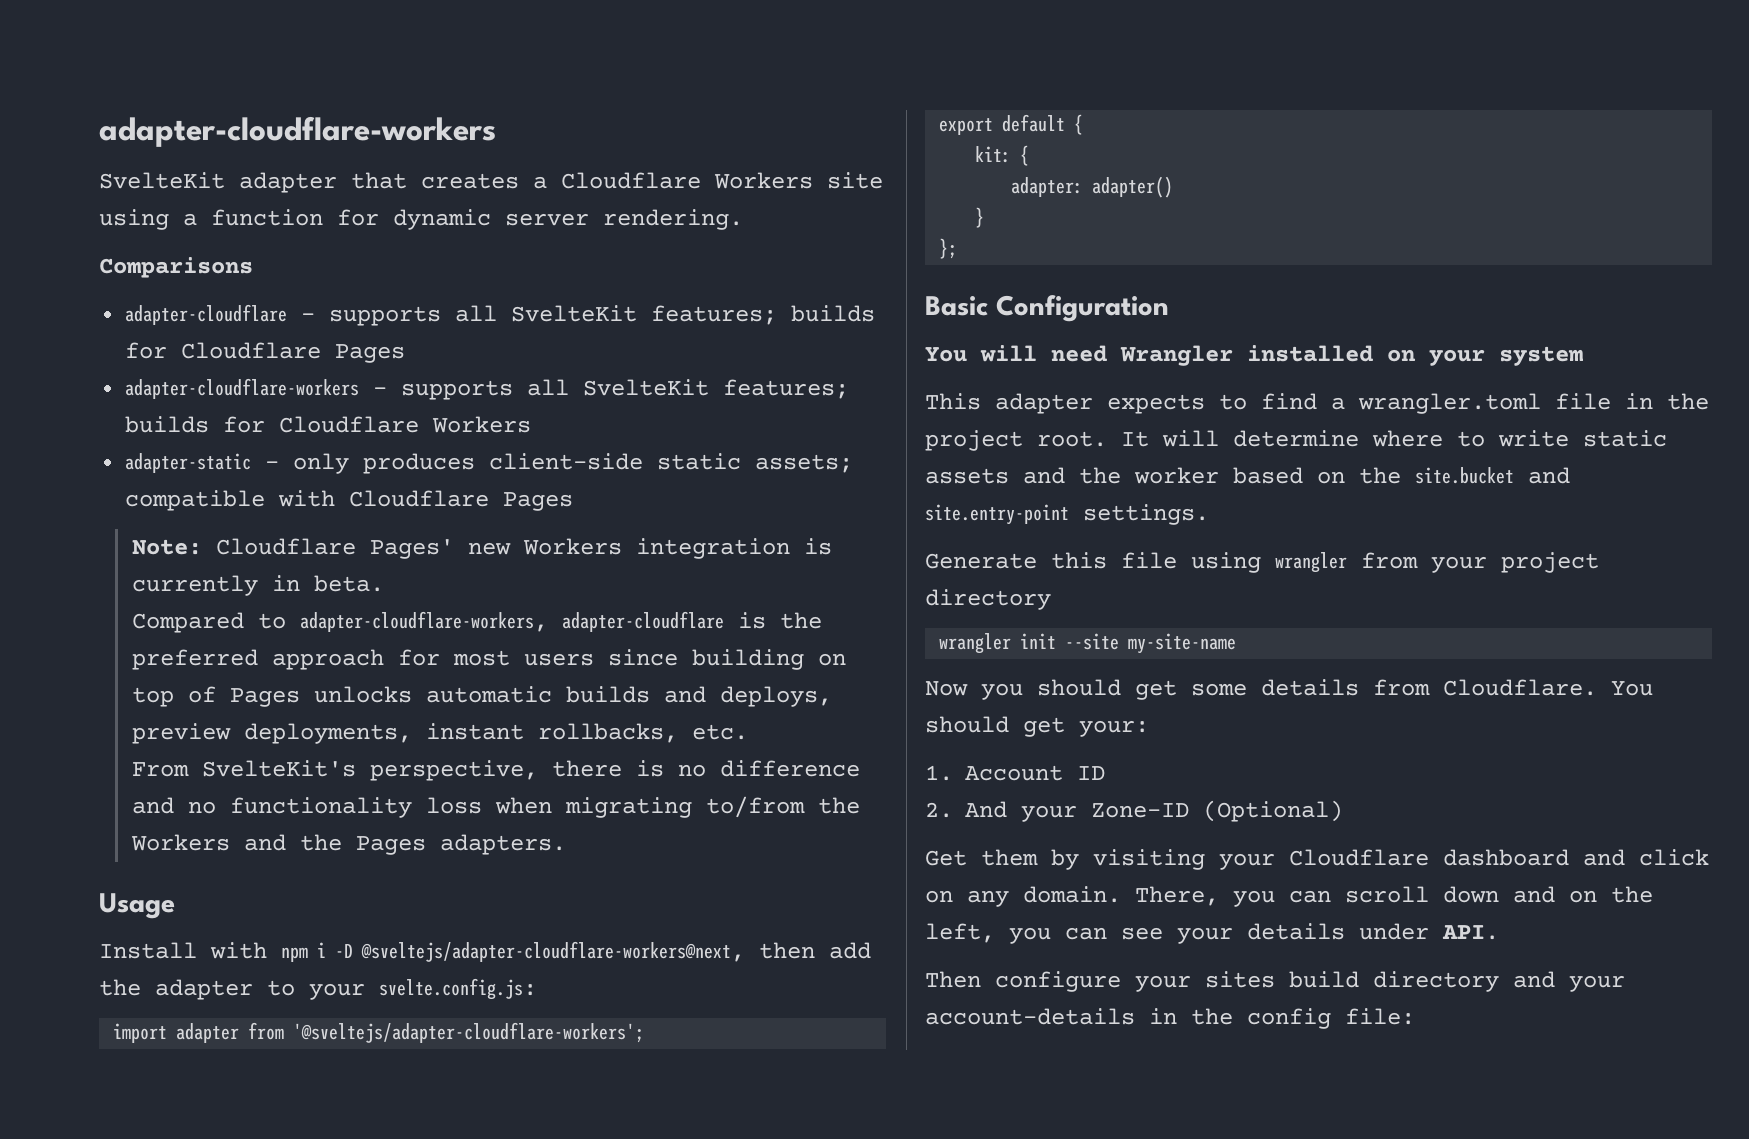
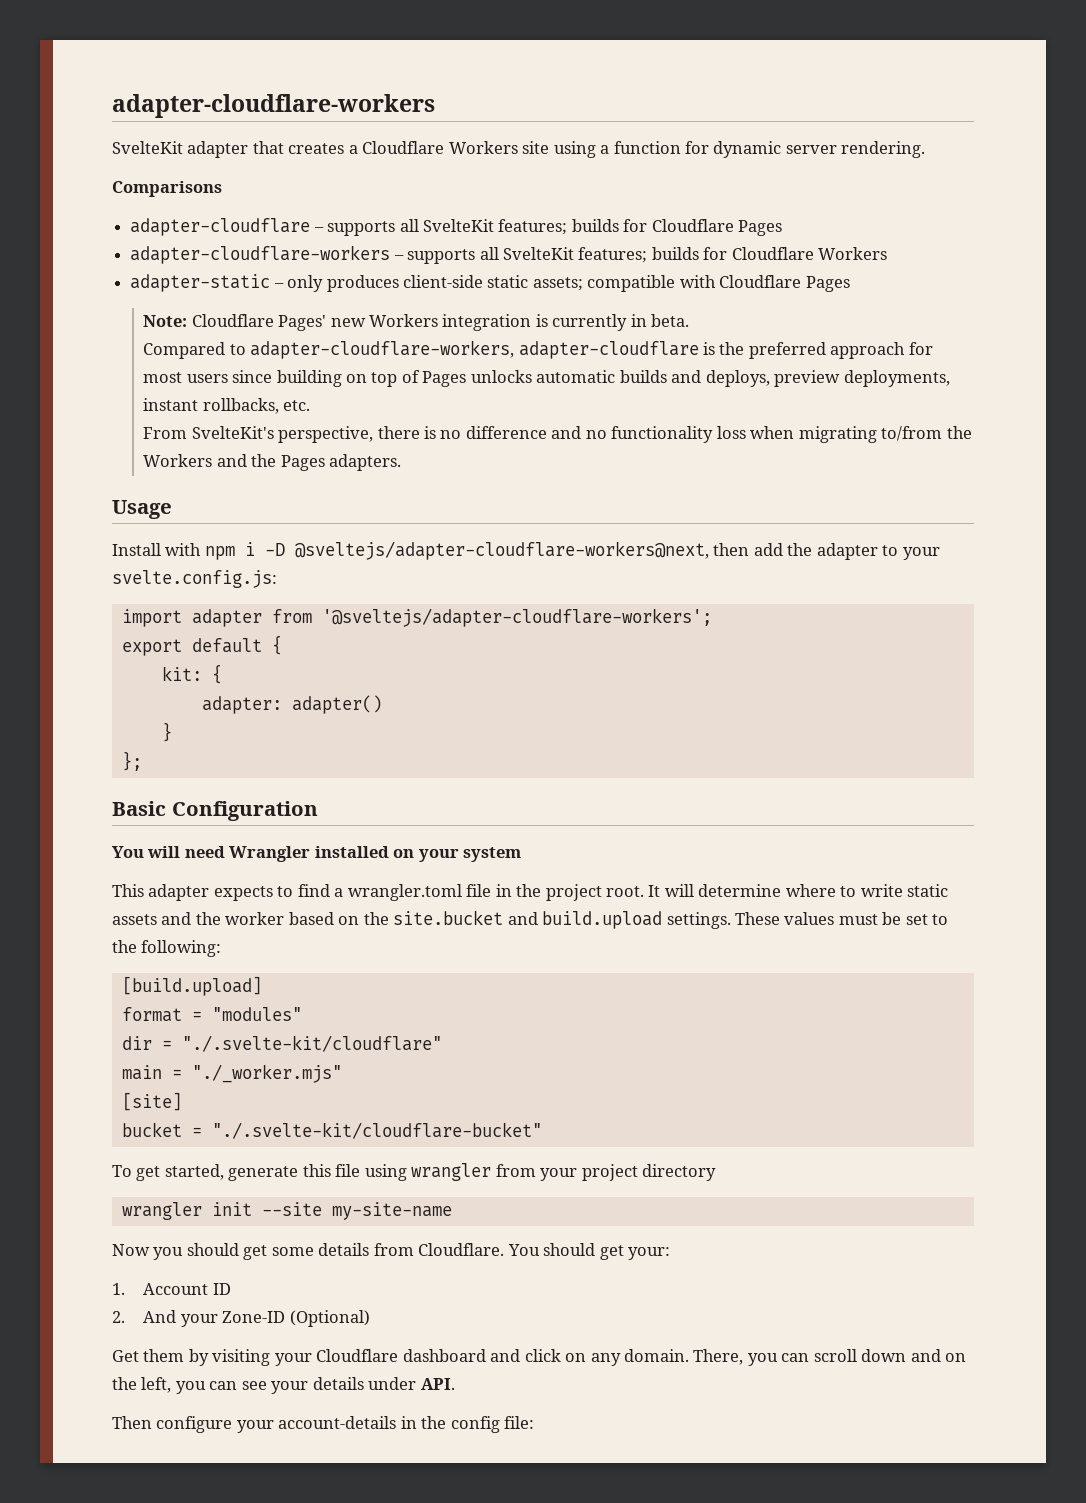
- It will determine where to write static assets and the worker based on the site.bucket and site.entry-point settings.
- Generate this file using wrangler from your project directory
+ It will determine where to write static assets and the worker based on the site.bucket and build.upload settings. These values must be set to the following:
+ [build.upload]
+ format = "modules"
+ dir = "./.svelte-kit/cloudflare"
+ main = "./_worker.mjs"
+ [site]
+ bucket = "./.svelte-kit/cloudflare-bucket"
+ To get started, generate this file using wrangler from your project directory
- Then configure your sites build directory and your account-details in the config file:
+ Then configure your account-details in the config file:

